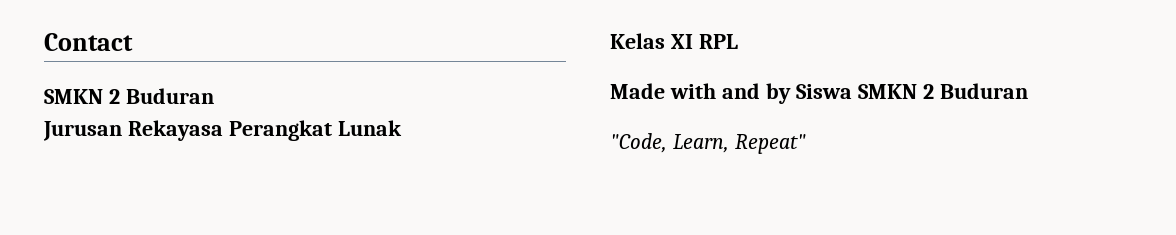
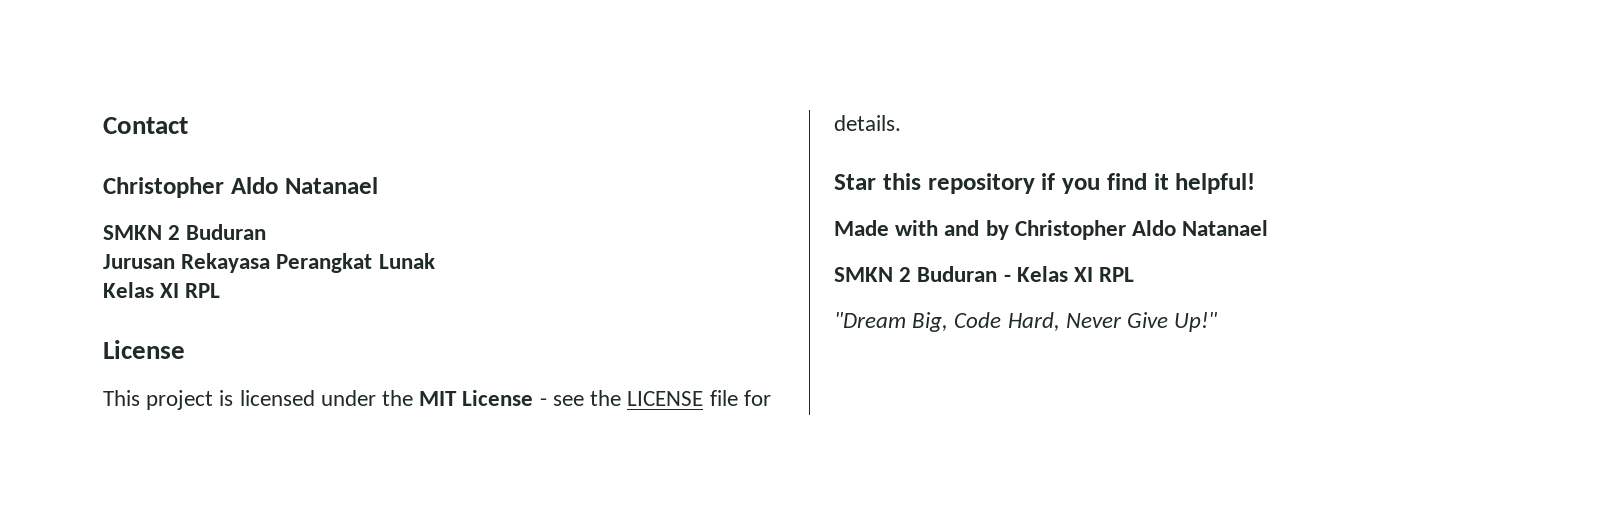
  Contact
+ Christopher Aldo Natanael
  Jurusan Rekayasa Perangkat Lunak
  Kelas XI RPL
+ License
+ This project is licensed under the MIT License - see the LICENSE file for details.
+ Star this repository if you find it helpful!
- Made with and by Siswa SMKN 2 Buduran
- "Code, Learn, Repeat"
+ Made with and by Christopher Aldo Natanael
+ SMKN 2 Buduran - Kelas XI RPL
+ "Dream Big, Code Hard, Never Give Up!"

